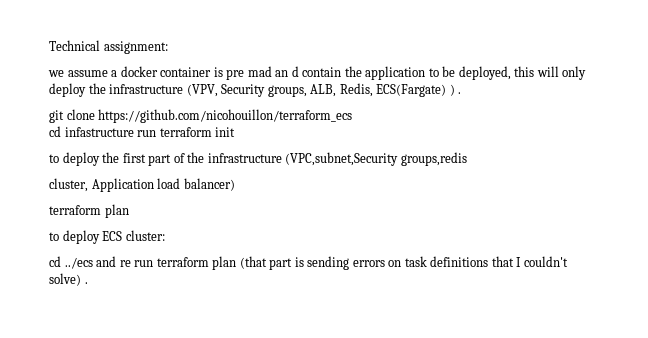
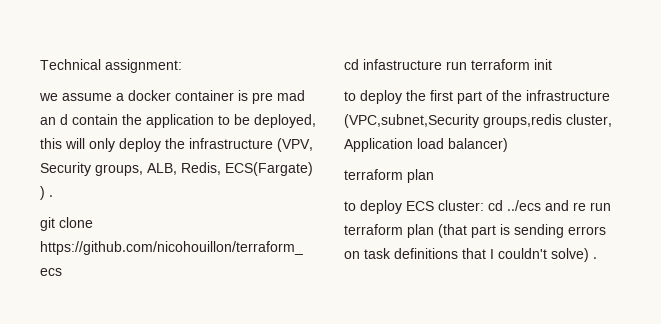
- to deploy the first part of the infrastructure (VPC,subnet,Security groups,redis
- cluster, Application load balancer)
+ to deploy the first part of the infrastructure (VPC,subnet,Security groups,redis cluster, Application load balancer)
- to deploy ECS cluster:
- cd ../ecs and re run terraform plan (that part is sending errors on task definitions that I couldn't solve) .
+ to deploy ECS cluster: cd ../ecs and re run terraform plan (that part is sending errors on task definitions that I couldn't solve) .

